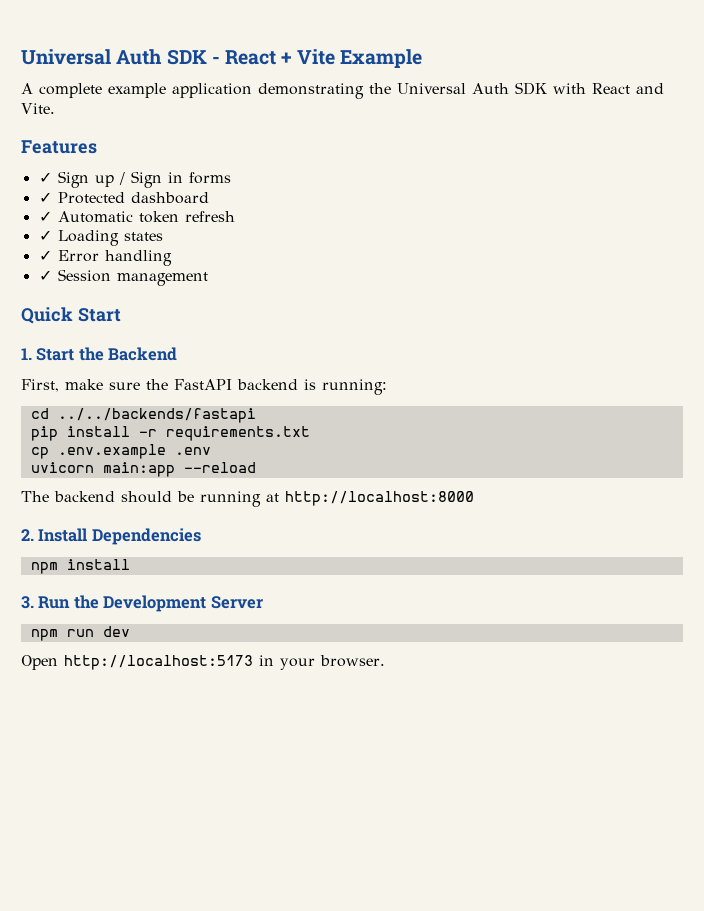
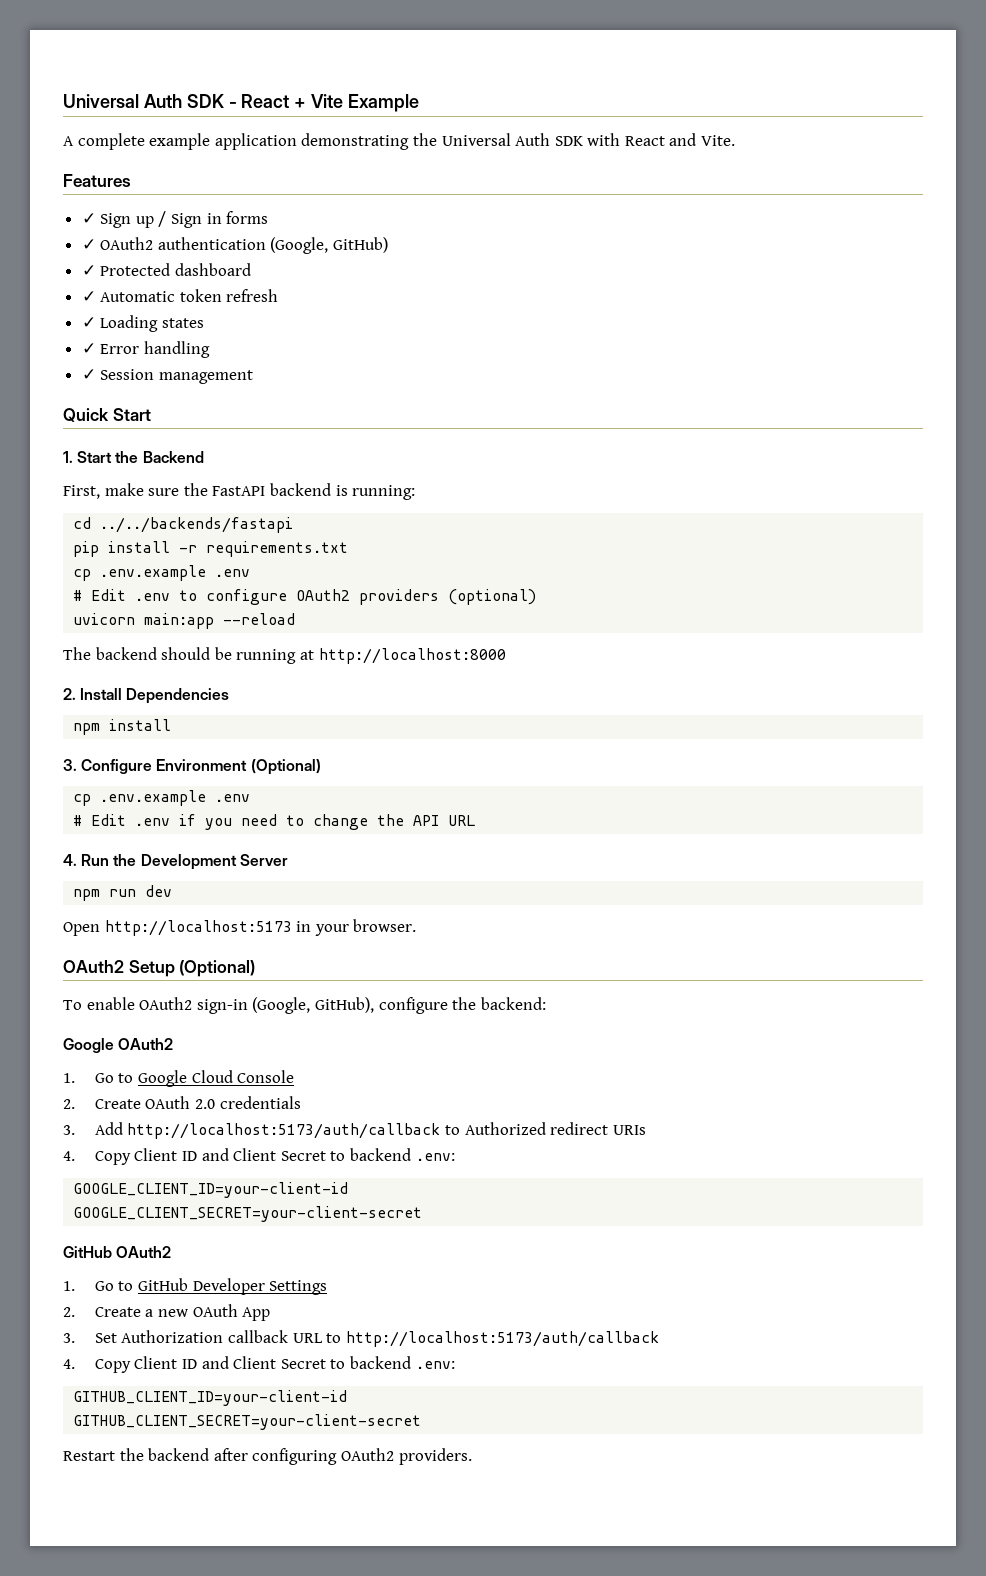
+ ✓ OAuth2 authentication (Google, GitHub)
+ # Edit .env to configure OAuth2 providers (optional)
- 3. Run the Development Server
+ 3. Configure Environment (Optional)
+ cp .env.example .env
+ # Edit .env if you need to change the API URL
+ 4. Run the Development Server
+ OAuth2 Setup (Optional)
+ To enable OAuth2 sign-in (Google, GitHub), configure the backend:
+ Google OAuth2
+ 1. Go to Google Cloud Console
+ 2. Create OAuth 2.0 credentials
+ 3. Add http://localhost:5173/auth/callback to Authorized redirect URIs
+ 4. Copy Client ID and Client Secret to backend .env:
+ GOOGLE_CLIENT_ID=your-client-id
+ GOOGLE_CLIENT_SECRET=your-client-secret
+ GitHub OAuth2
+ 1. Go to GitHub Developer Settings
+ 2. Create a new OAuth App
+ 3. Set Authorization callback URL to http://localhost:5173/auth/callback
+ 4. Copy Client ID and Client Secret to backend .env:
+ GITHUB_CLIENT_ID=your-client-id
+ GITHUB_CLIENT_SECRET=your-client-secret
+ Restart the backend after configuring OAuth2 providers.

